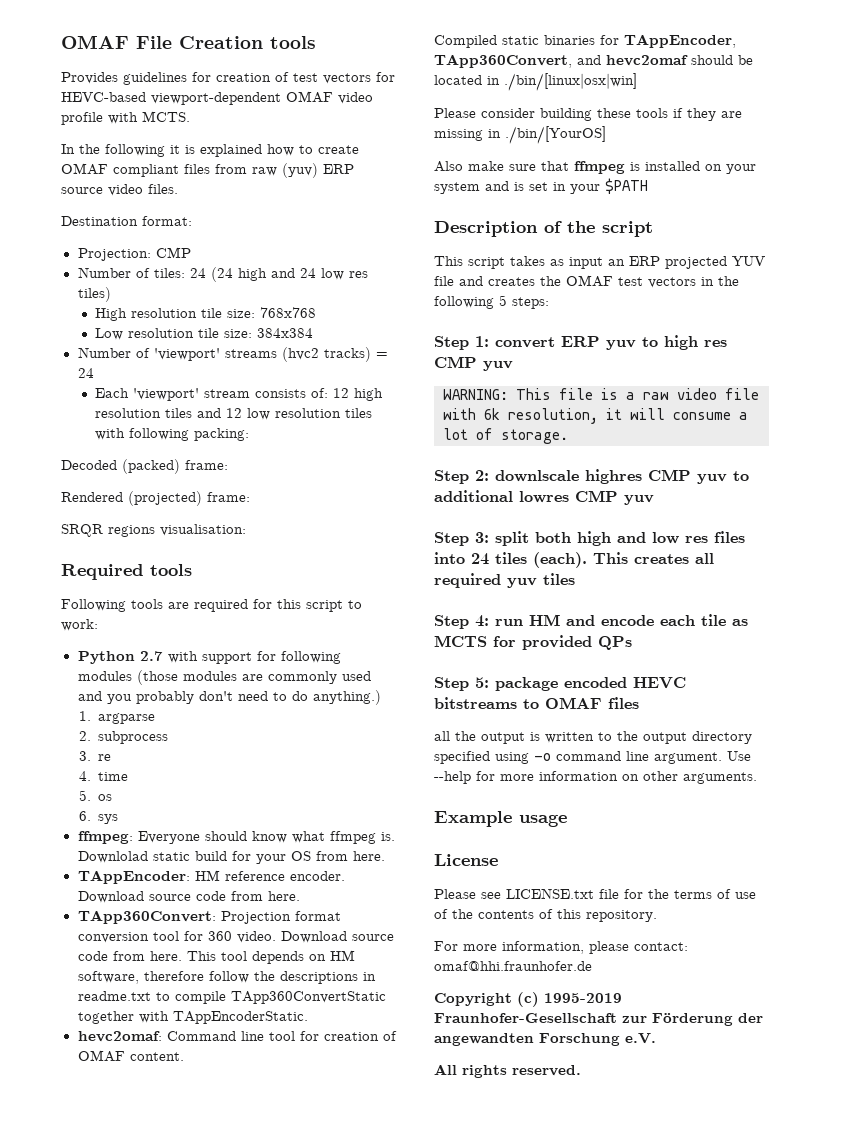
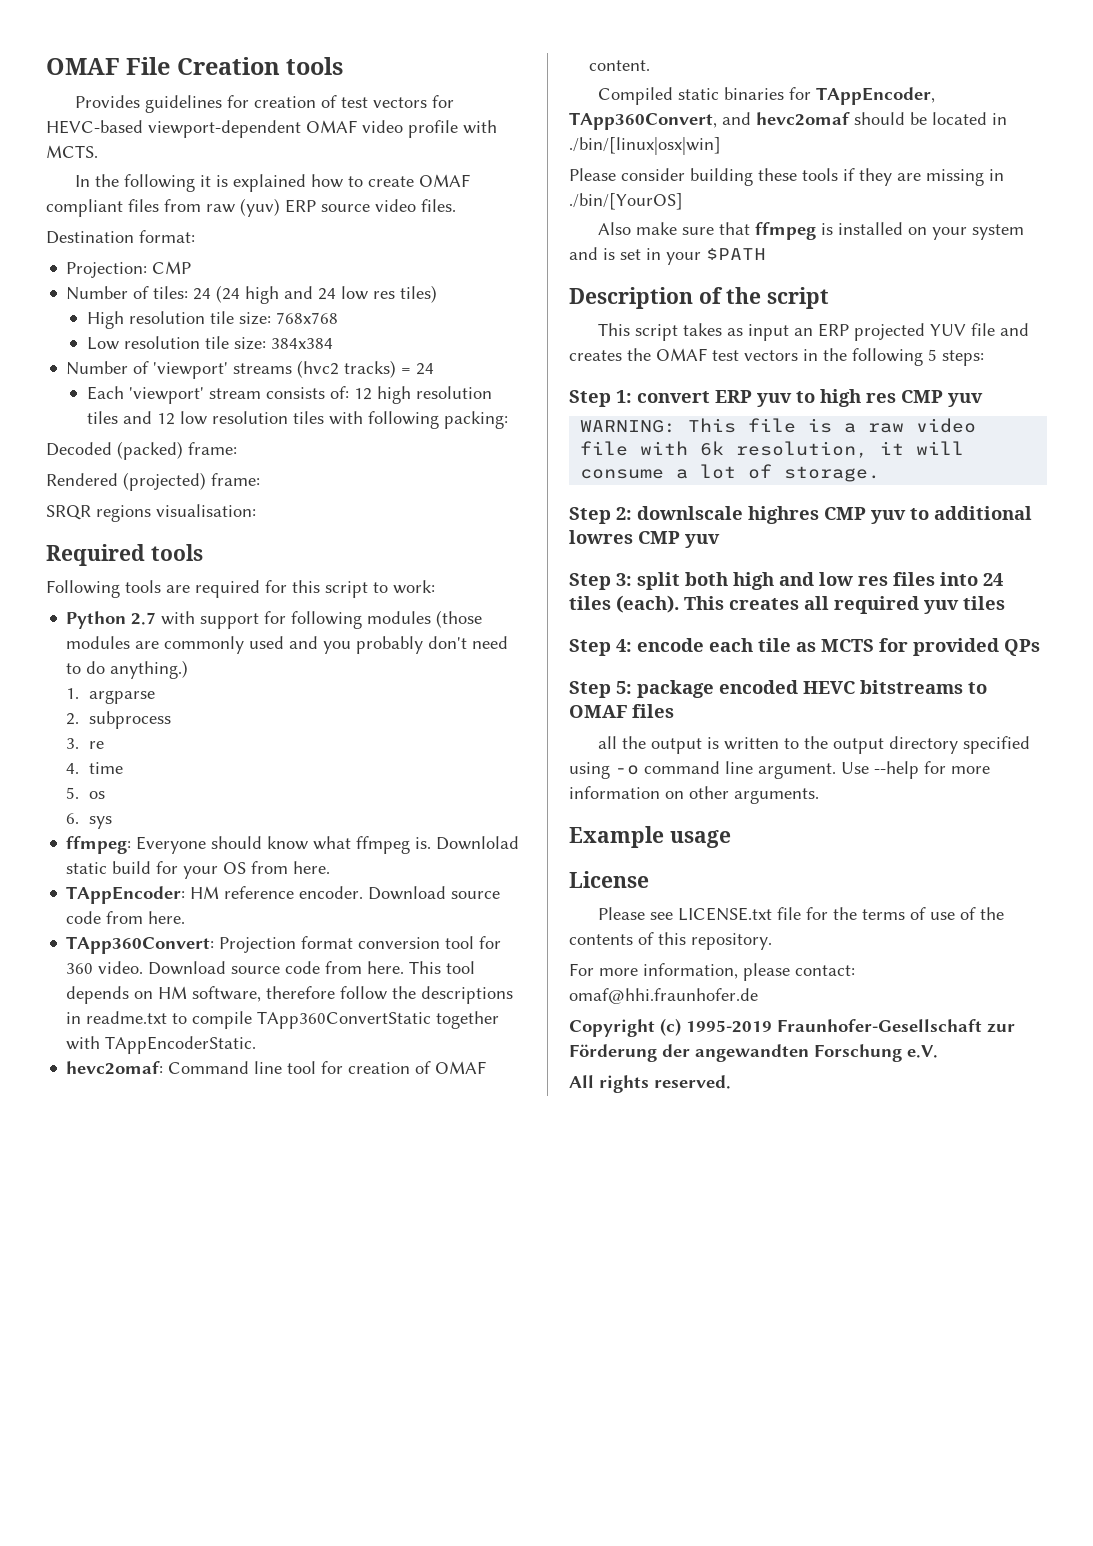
- Step 4: run HM and encode each tile as MCTS for provided QPs
+ Step 4: encode each tile as MCTS for provided QPs

